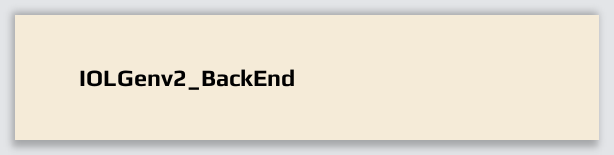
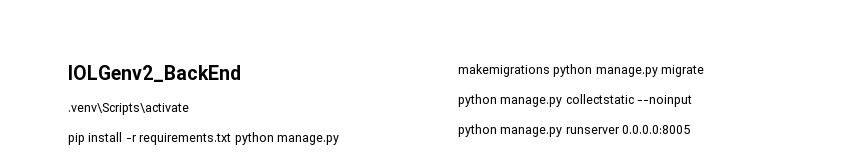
+ .venv\Scripts\activate
+ pip install -r requirements.txt python manage.py makemigrations python manage.py migrate
+ python manage.py collectstatic --noinput
+ python manage.py runserver 0.0.0.0:8005

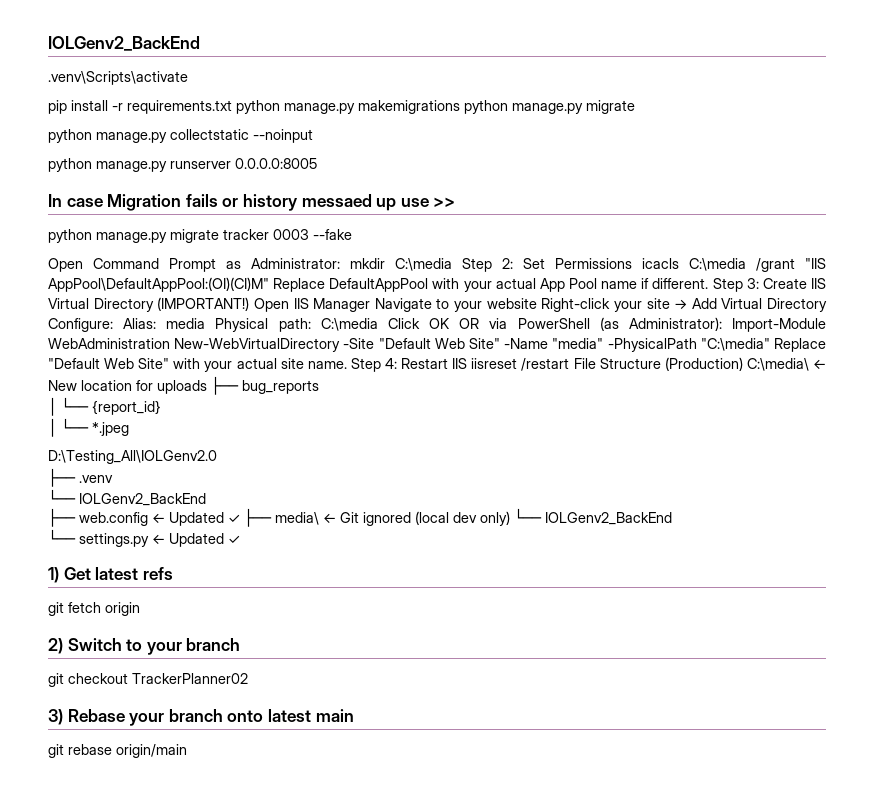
+ In case Migration fails or history messaed up use >>
+ python manage.py migrate tracker 0003 --fake
+ Open Command Prompt as Administrator: mkdir C:\media Step 2: Set Permissions icacls C:\media /grant "IIS AppPool\DefaultAppPool:(OI)(CI)M" Replace DefaultAppPool with your actual App Pool name if different. Step 3: Create IIS Virtual Directory (IMPORTANT!) Open IIS Manager Navigate to your website Right-click your site → Add Virtual Directory Configure: Alias: media Physical path: C:\media Click OK OR via PowerShell (as Administrator): Import-Module WebAdministration New-WebVirtualDirectory -Site "Default Web Site" -Name "media" -PhysicalPath "C:\media" Replace "Default Web Site" with your actual site name. Step 4: Restart IIS iisreset /restart File Structure (Production) C:\media\ ← New location for uploads ├── bug_reports
+ │ └── {report_id}
+ │ └── *.jpeg
+ D:\Testing_All\IOLGenv2.0
+ ├── .venv
+ └── IOLGenv2_BackEnd
+ ├── web.config ← Updated ✓ ├── media\ ← Git ignored (local dev only) └── IOLGenv2_BackEnd
+ └── settings.py ← Updated ✓
+ 1) Get latest refs
+ git fetch origin
+ 2) Switch to your branch
+ git checkout TrackerPlanner02
+ 3) Rebase your branch onto latest main
+ git rebase origin/main

